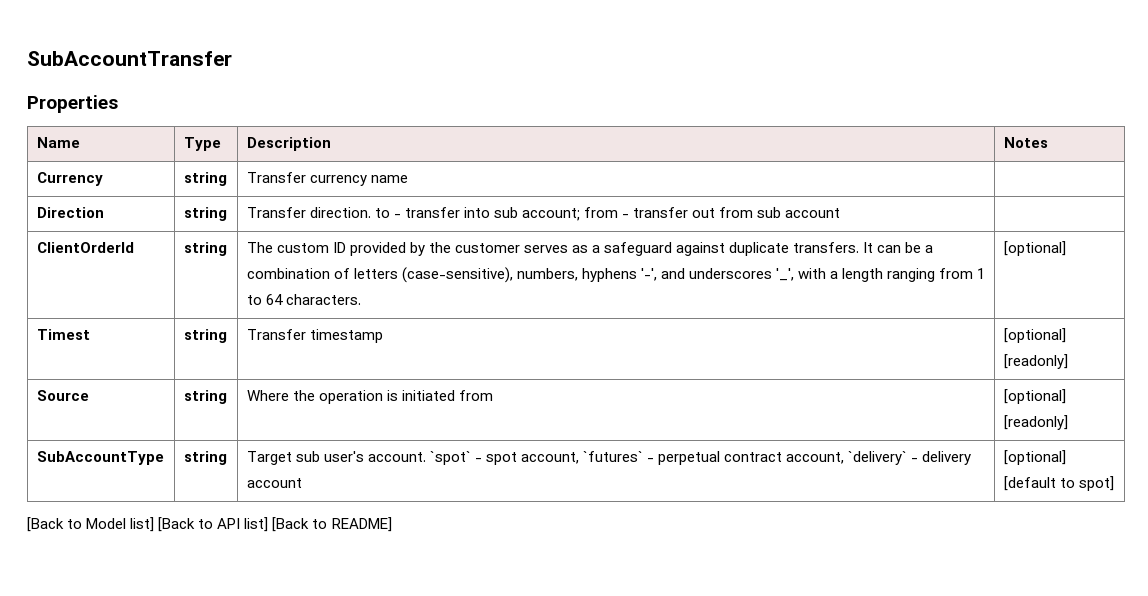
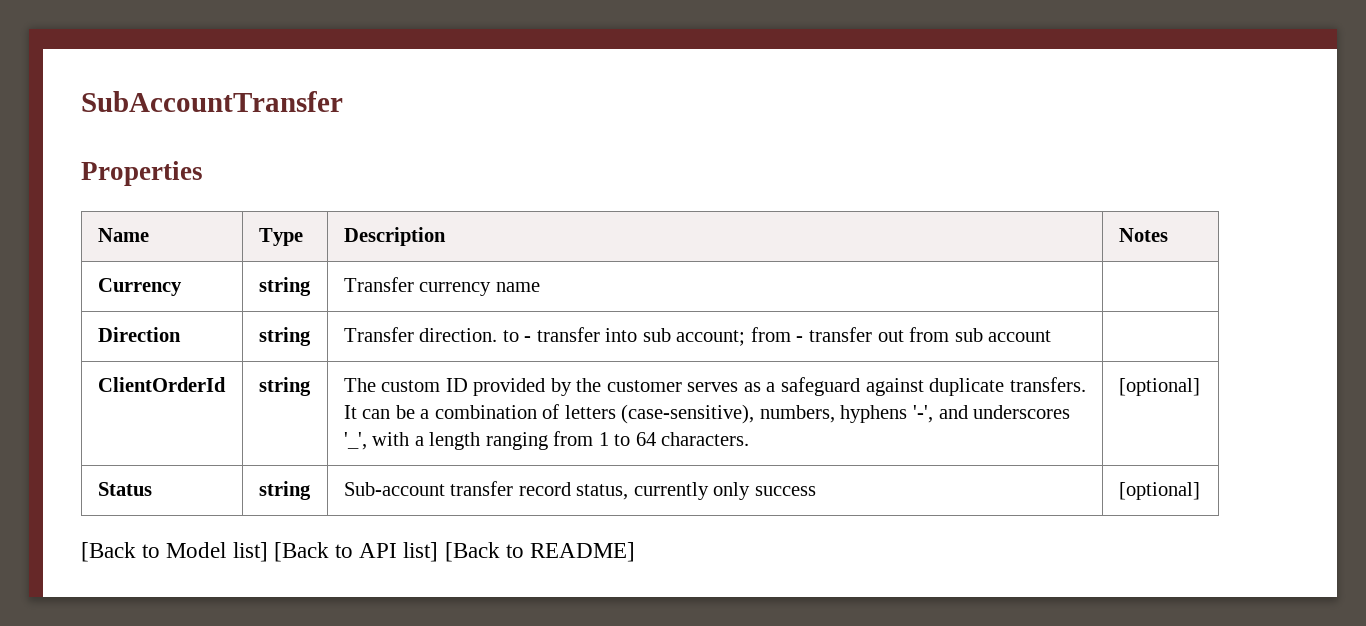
- Timest | string | Transfer timestamp | [optional] [readonly]
- Source | string | Where the operation is initiated from | [optional] [readonly]
- SubAccountType | string | Target sub user's account. `spot` - spot account, `futures` - perpetual contract account, `delivery` - delivery account | [optional] [default to spot]
+ Status | string | Sub-account transfer record status, currently only success | [optional]

